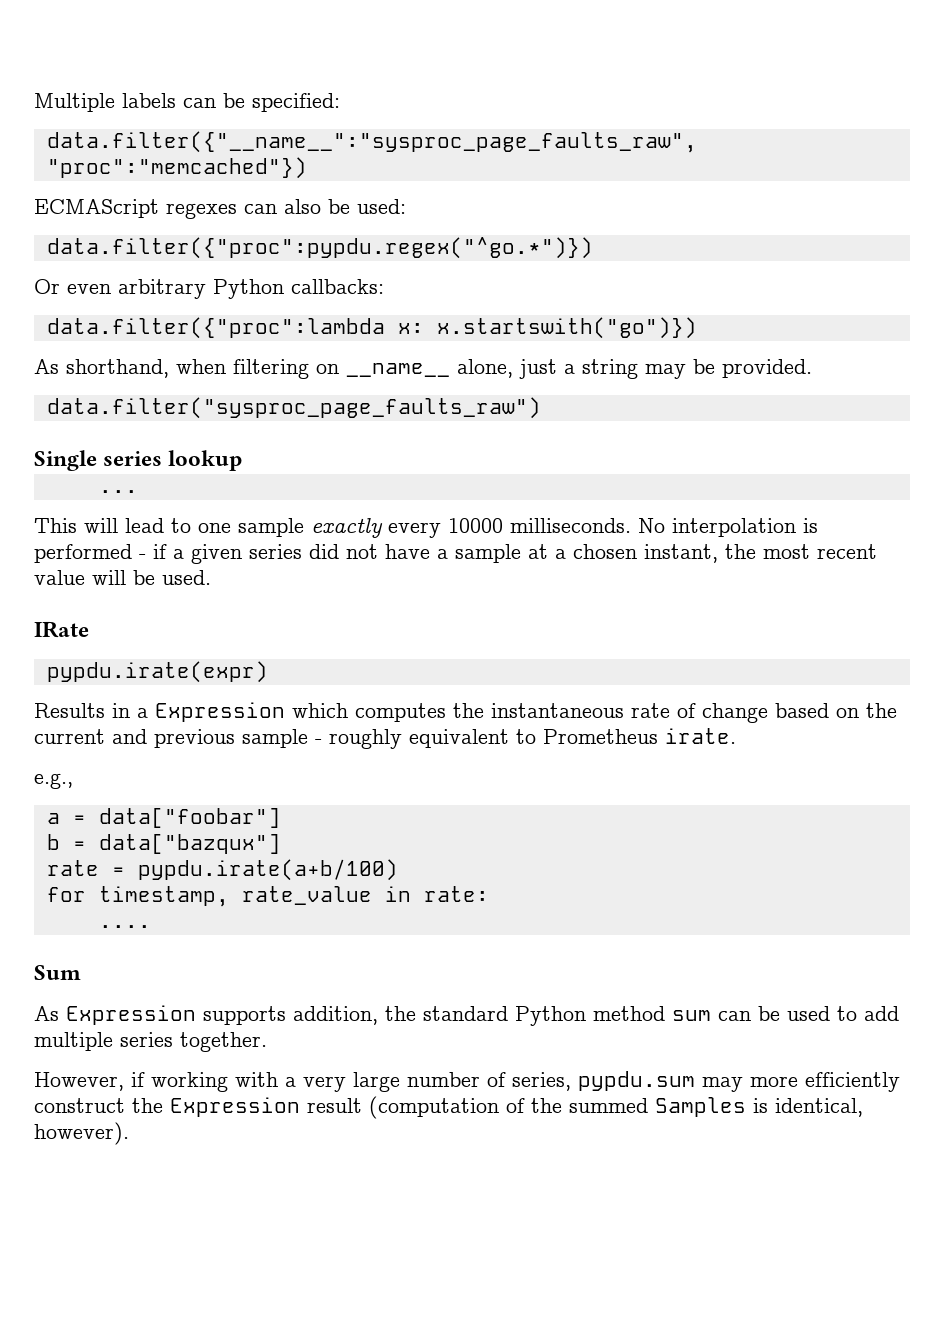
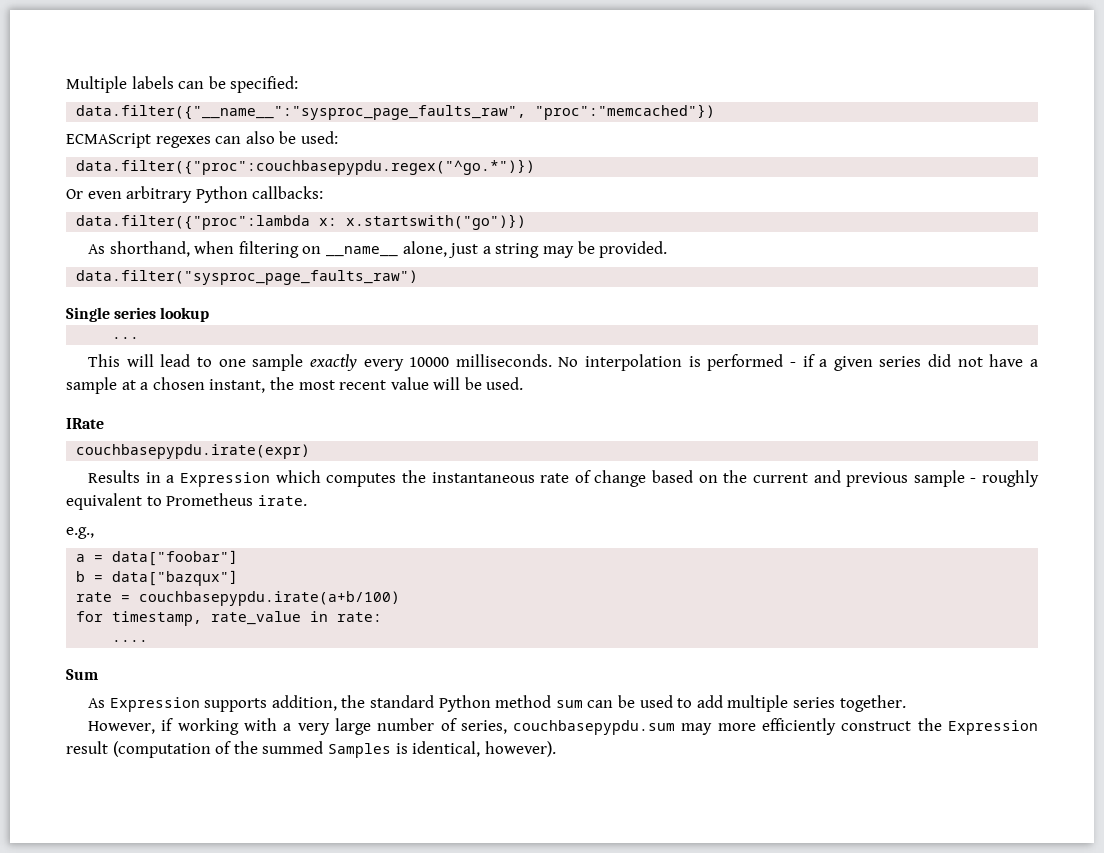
- data.filter({"proc":pypdu.regex("^go.*")})
+ data.filter({"proc":couchbasepypdu.regex("^go.*")})
- pypdu.irate(expr)
+ couchbasepypdu.irate(expr)
- rate = pypdu.irate(a+b/100)
+ rate = couchbasepypdu.irate(a+b/100)
- However, if working with a very large number of series, pypdu.sum may more efficiently construct the Expression result (computation of the summed Samples is identical, however).
+ However, if working with a very large number of series, couchbasepypdu.sum may more efficiently construct the Expression result (computation of the summed Samples is identical, however).

